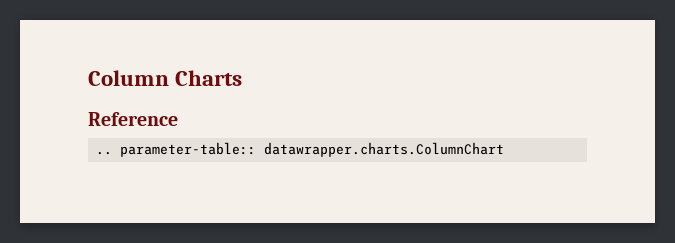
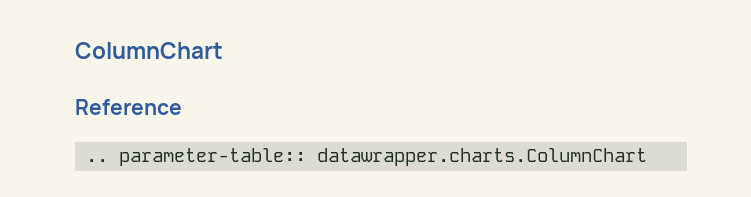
- Column Charts
+ ColumnChart

